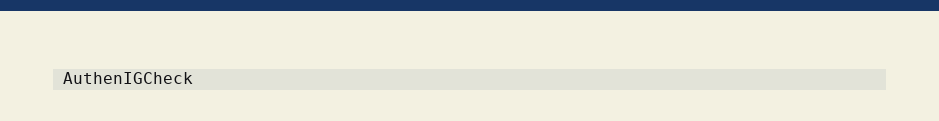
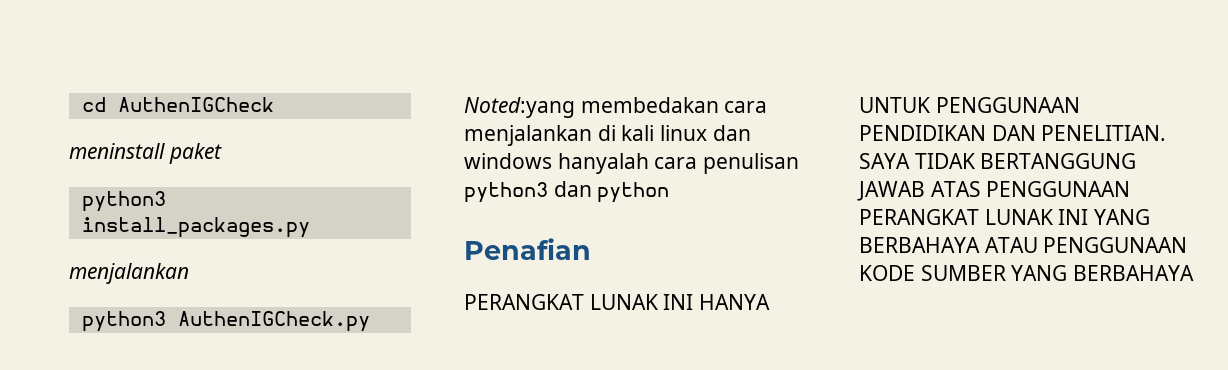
- AuthenIGCheck
+ cd AuthenIGCheck
+ meninstall paket
+ python3 install_packages.py
+ menjalankan
+ python3 AuthenIGCheck.py
+ Noted:yang membedakan cara menjalankan di kali linux dan windows hanyalah cara penulisan python3 dan python
+ Penafian
+ PERANGKAT LUNAK INI HANYA UNTUK PENGGUNAAN PENDIDIKAN DAN PENELITIAN. SAYA TIDAK BERTANGGUNG JAWAB ATAS PENGGUNAAN PERANGKAT LUNAK INI YANG BERBAHAYA ATAU PENGGUNAAN KODE SUMBER YANG BERBAHAYA

